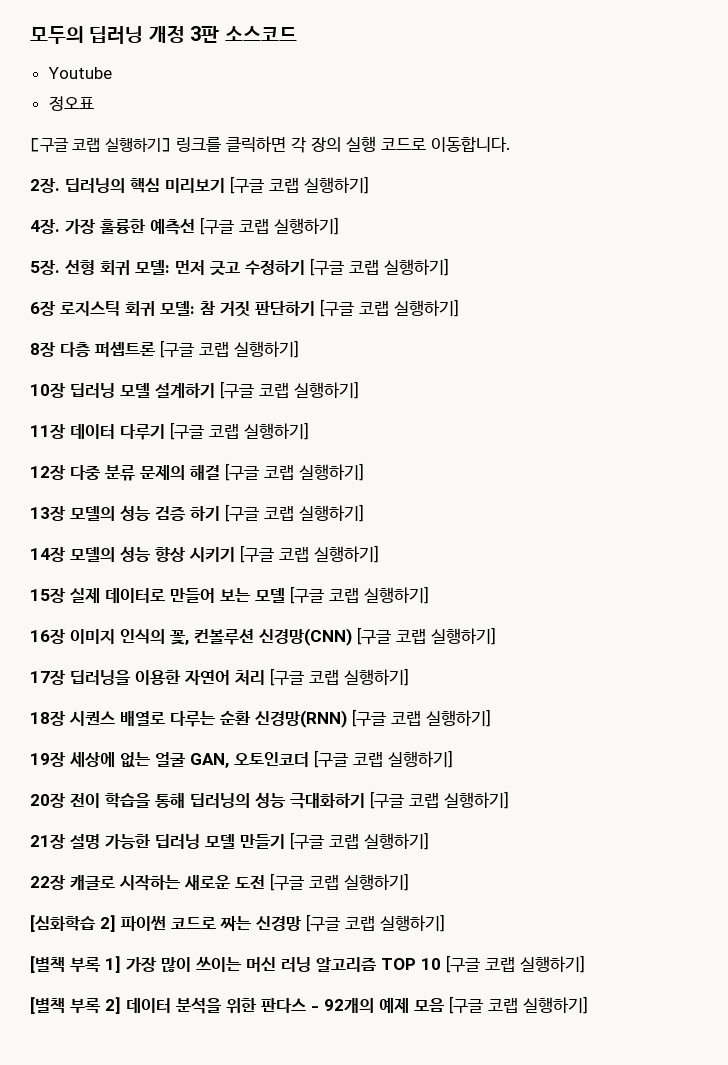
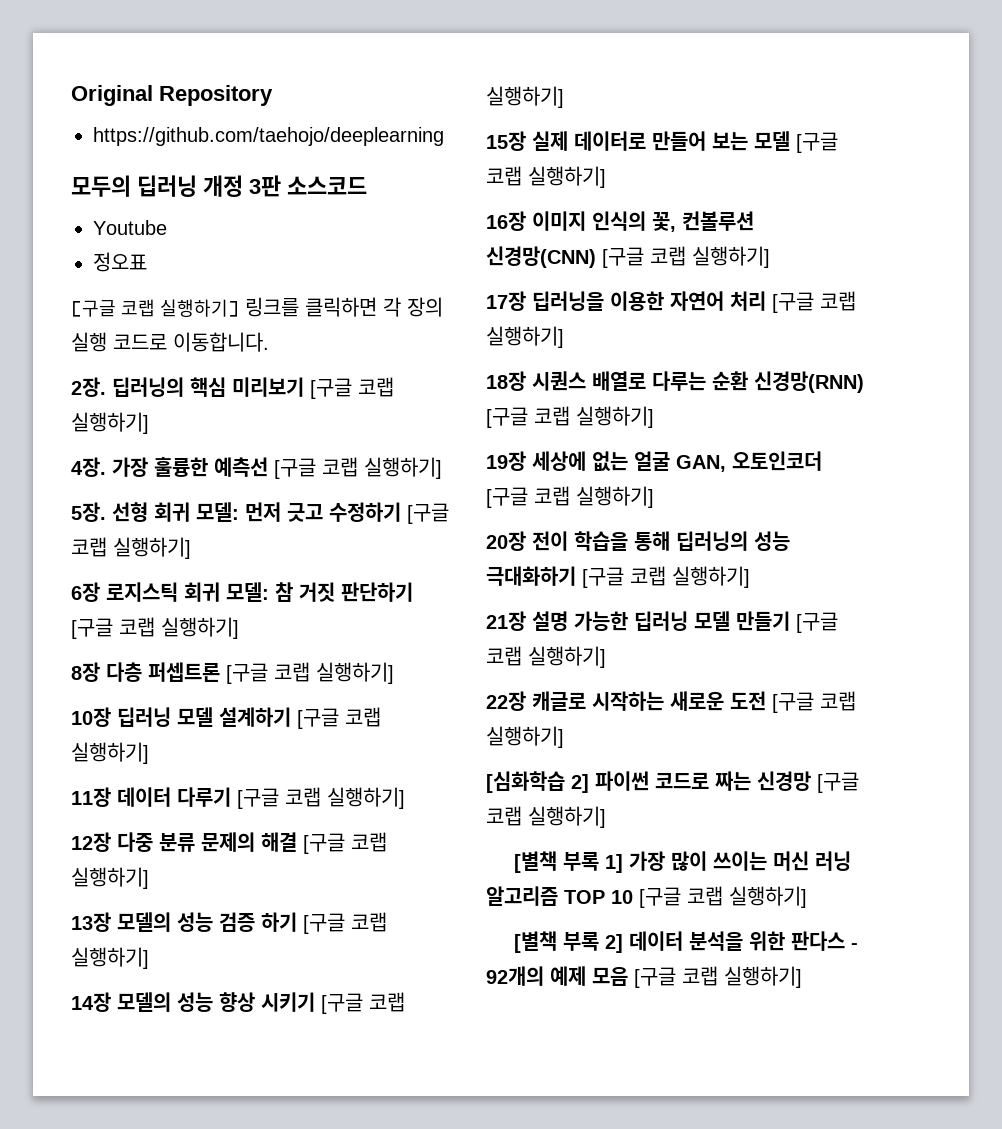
+ Original Repository
+ https://github.com/taehojo/deeplearning

